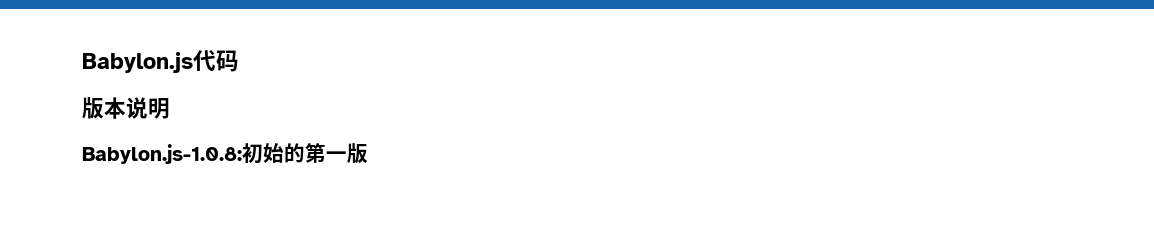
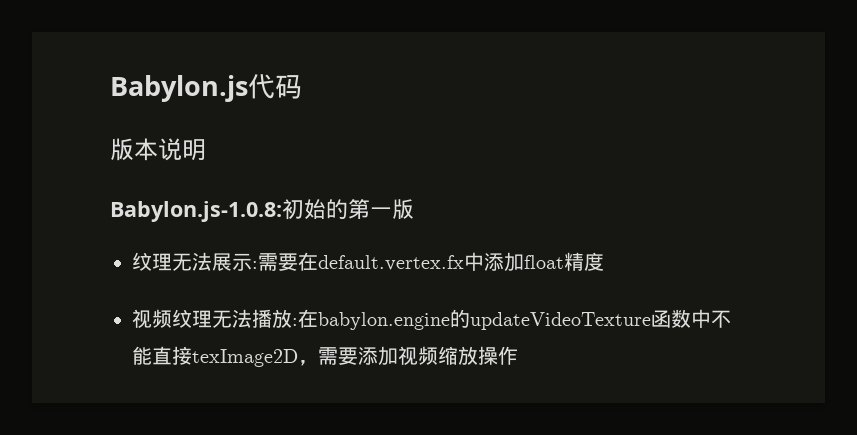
+ 纹理无法展示:需要在default.vertex.fx中添加float精度
+ 视频纹理无法播放:在babylon.engine的updateVideoTexture函数中不能直接texImage2D，需要添加视频缩放操作

